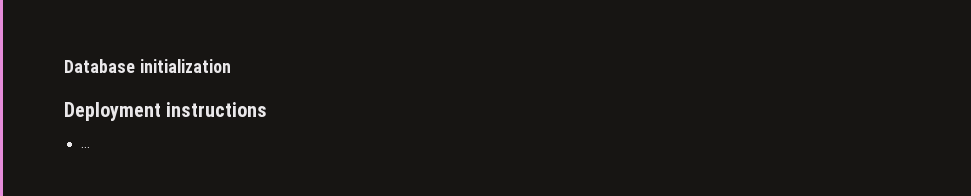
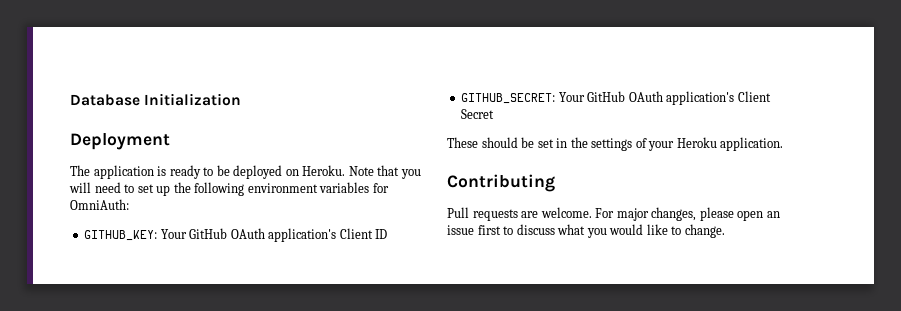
- Database initialization
+ Database Initialization
- Deployment instructions
- ...
+ Deployment
+ The application is ready to be deployed on Heroku. Note that you will need to set up the following environment variables for OmniAuth:
+ GITHUB_KEY: Your GitHub OAuth application's Client ID
+ GITHUB_SECRET: Your GitHub OAuth application's Client Secret
+ These should be set in the settings of your Heroku application.
+ Contributing
+ Pull requests are welcome. For major changes, please open an issue first to discuss what you would like to change.

